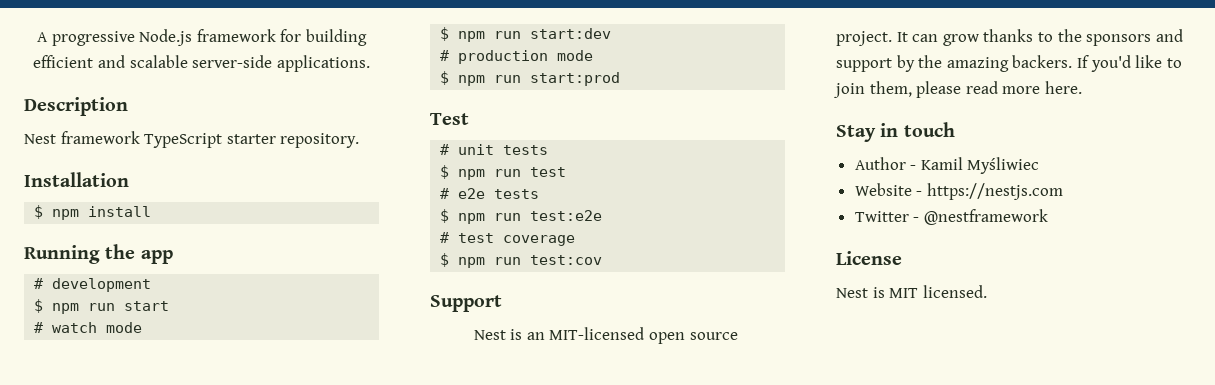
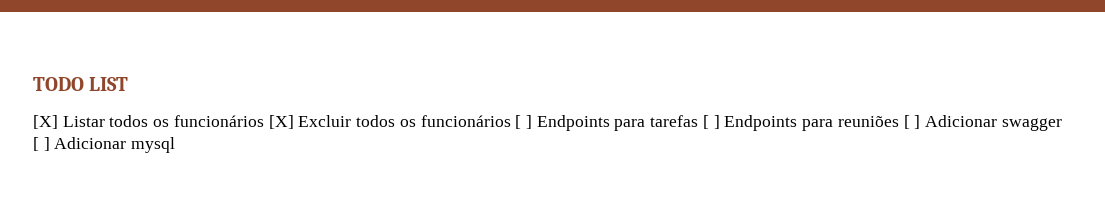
- A progressive Node.js framework for building efficient and scalable server-side applications.
- Description
- Nest framework TypeScript starter repository.
- Installation
- $ npm install
- Running the app
- # development
- $ npm run start
- # watch mode
- $ npm run start:dev
- # production mode
- $ npm run start:prod
- Test
- # unit tests
- $ npm run test
- # e2e tests
- $ npm run test:e2e
- # test coverage
- $ npm run test:cov
- Support
- Nest is an MIT-licensed open source project. It can grow thanks to the sponsors and support by the amazing backers. If you'd like to join them, please read more here.
- Stay in touch
- Author - Kamil Myśliwiec
- Website - https://nestjs.com
- Twitter - @nestframework
- License
- Nest is MIT licensed.
+ TODO LIST
+ [X] Listar todos os funcionários [X] Excluir todos os funcionários [ ] Endpoints para tarefas [ ] Endpoints para reuniões [ ] Adicionar swagger [ ] Adicionar mysql

